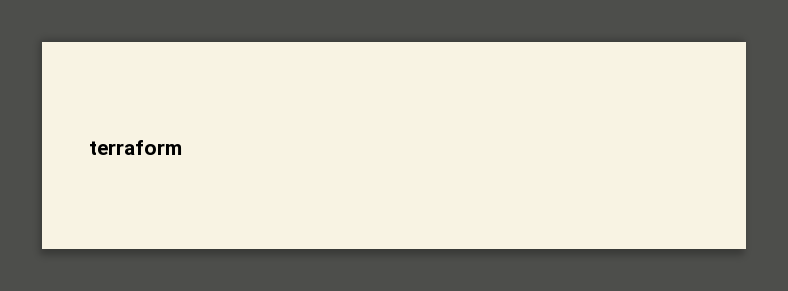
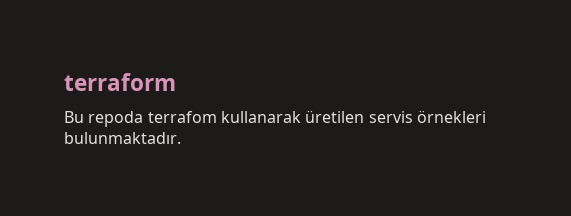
+ Bu repoda terrafom kullanarak üretilen servis örnekleri bulunmaktadır.

